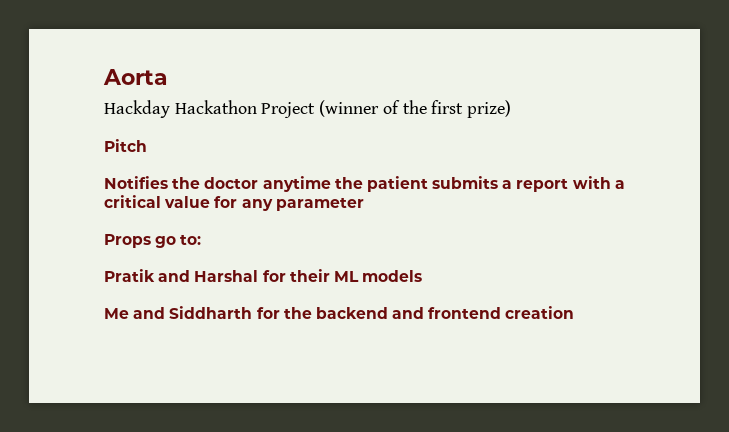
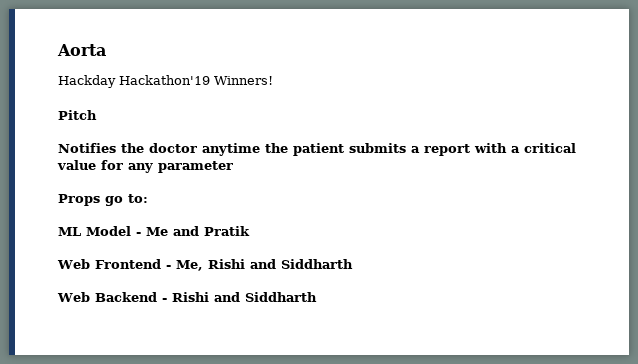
- Hackday Hackathon Project (winner of the first prize)
+ Hackday Hackathon'19 Winners!
- Pratik and Harshal for their ML models
- Me and Siddharth for the backend and frontend creation
+ ML Model - Me and Pratik
+ Web Frontend - Me, Rishi and Siddharth
+ Web Backend - Rishi and Siddharth

